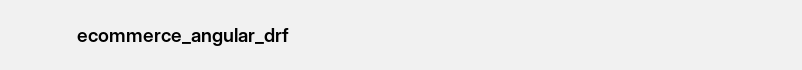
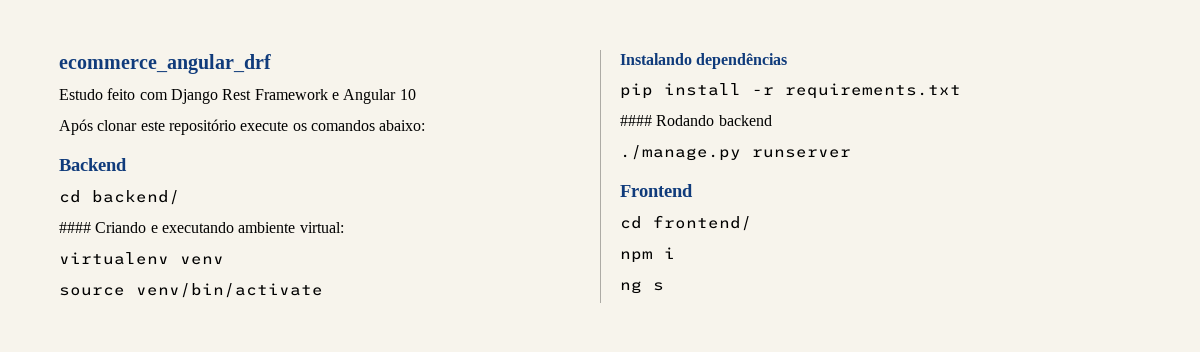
+ Estudo feito com Django Rest Framework e Angular 10
+ Após clonar este repositório execute os comandos abaixo:
+ Backend
+ cd backend/
+ #### Criando e executando ambiente virtual:
+ virtualenv venv
+ source venv/bin/activate
+ Instalando dependências
+ pip install -r requirements.txt
+ #### Rodando backend
+ ./manage.py runserver
+ Frontend
+ cd frontend/
+ npm i
+ ng s

